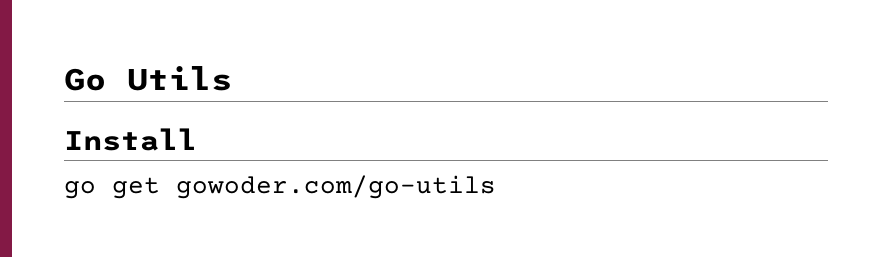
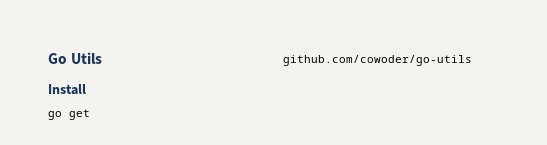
- go get gowoder.com/go-utils
+ go get github.com/cowoder/go-utils

